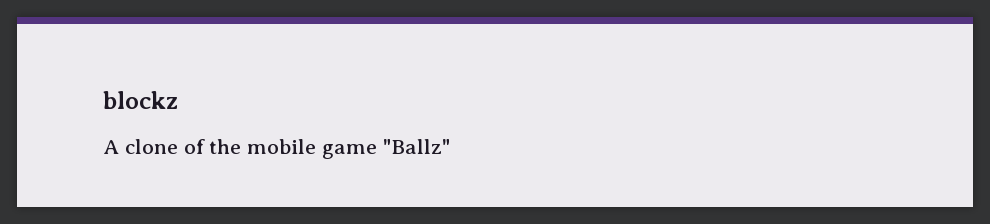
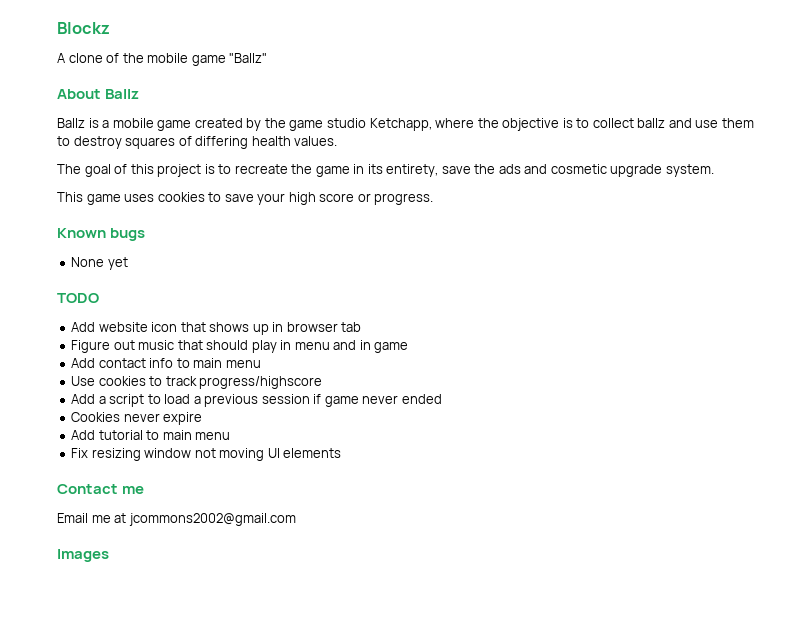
- blockz
+ Blockz
+ About Ballz
+ Ballz is a mobile game created by the game studio Ketchapp, where the objective is to collect ballz and use them to destroy squares of differing health values.
+ The goal of this project is to recreate the game in its entirety, save the ads and cosmetic upgrade system.
+ This game uses cookies to save your high score or progress.
+ Known bugs
+ None yet
+ TODO
+ Add website icon that shows up in browser tab
+ Figure out music that should play in menu and in game
+ Add contact info to main menu
+ Use cookies to track progress/highscore
+ Add a script to load a previous session if game never ended
+ Cookies never expire
+ Add tutorial to main menu
+ Fix resizing window not moving UI elements
+ Contact me
+ Email me at jcommons2002@gmail.com
+ Images

